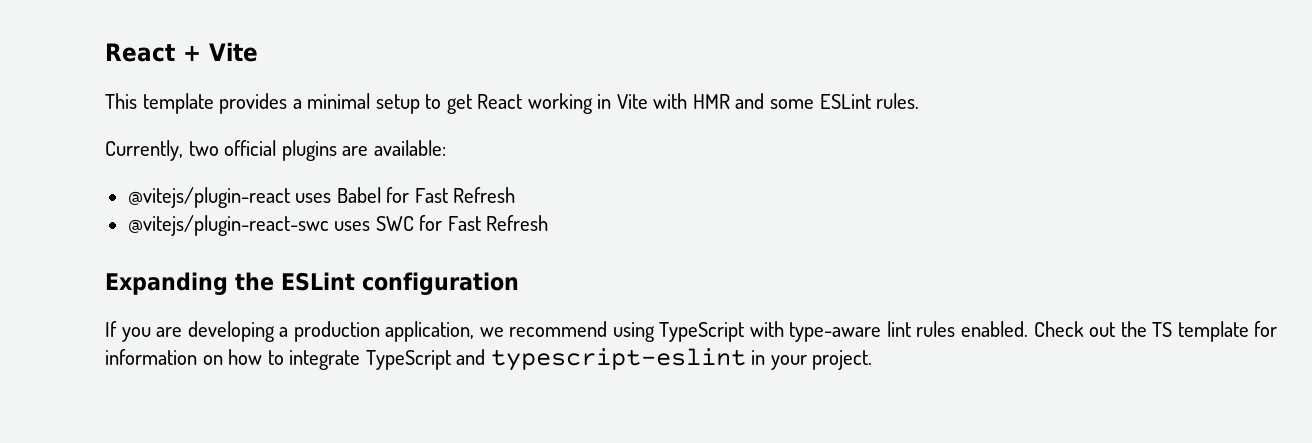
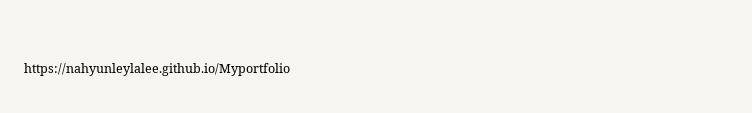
- React + Vite
- This template provides a minimal setup to get React working in Vite with HMR and some ESLint rules.
- Currently, two official plugins are available:
- @vitejs/plugin-react uses Babel for Fast Refresh
- @vitejs/plugin-react-swc uses SWC for Fast Refresh
- Expanding the ESLint configuration
- If you are developing a production application, we recommend using TypeScript with type-aware lint rules enabled. Check out the TS template for information on how to integrate TypeScript and typescript-eslint in your project.
+ https://nahyunleylalee.github.io/Myportfolio

